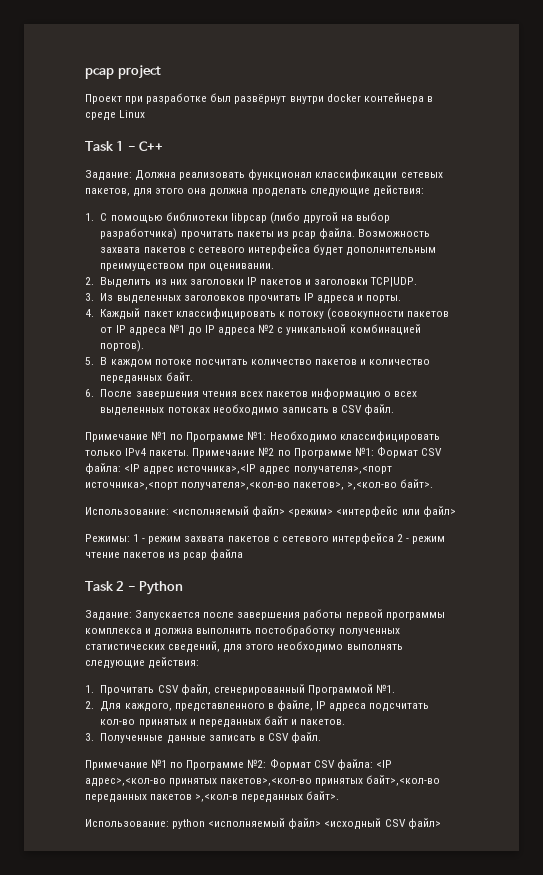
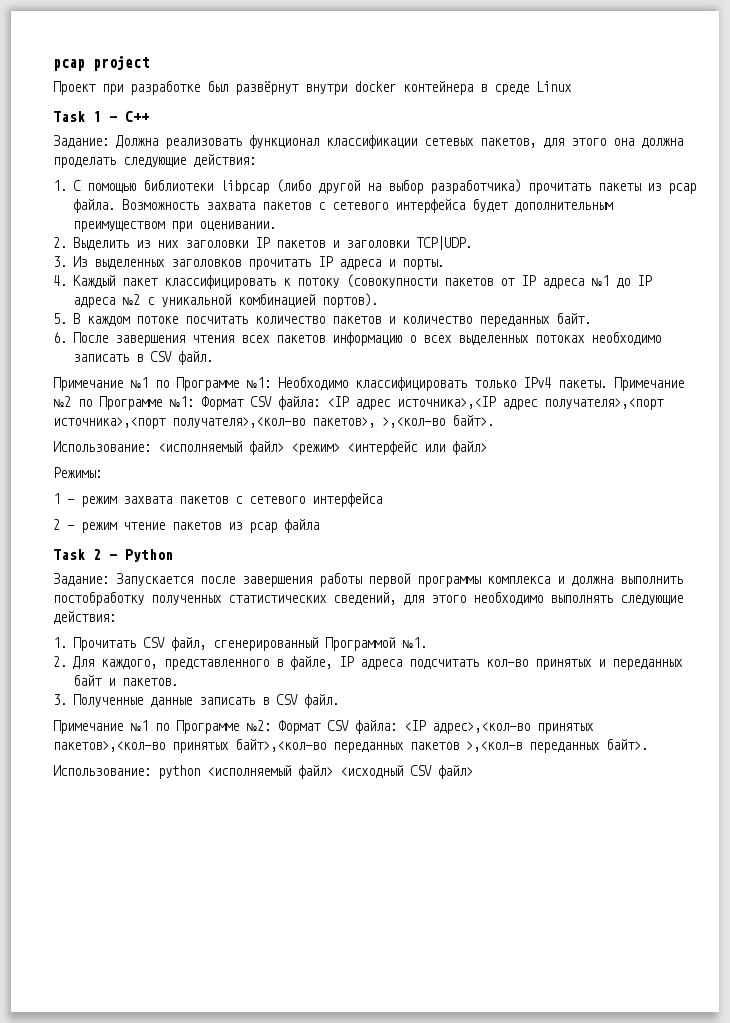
- Режимы: 1 - режим захвата пакетов с сетевого интерфейса 2 - режим чтение пакетов из pcap файла
+ Режимы:
+ 1 - режим захвата пакетов с сетевого интерфейса
+ 2 - режим чтение пакетов из pcap файла

